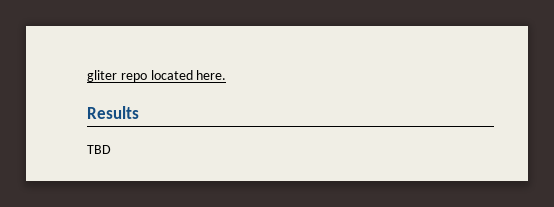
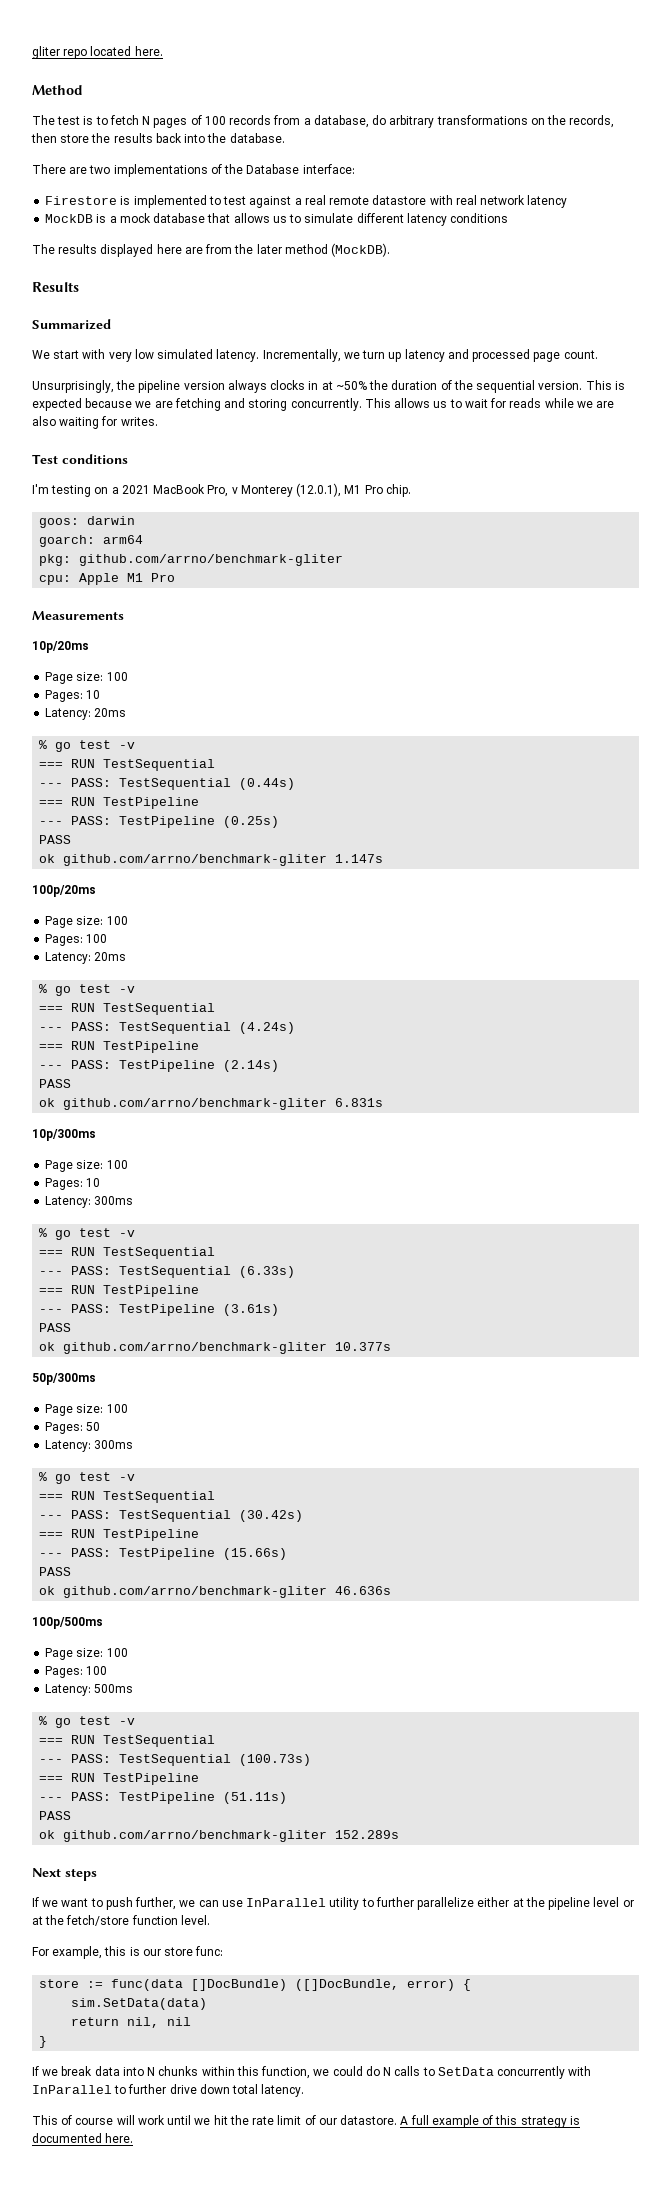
+ Method
+ The test is to fetch N pages of 100 records from a database, do arbitrary transformations on the records, then store the results back into the database.
+ There are two implementations of the Database interface:
+ Firestore is implemented to test against a real remote datastore with real network latency
+ MockDB is a mock database that allows us to simulate different latency conditions
+ The results displayed here are from the later method (MockDB).
  Results
- TBD
+ Summarized
+ We start with very low simulated latency. Incrementally, we turn up latency and processed page count.
+ Unsurprisingly, the pipeline version always clocks in at ~50% the duration of the sequential version. This is expected because we are fetching and storing concurrently. This allows us to wait for reads while we are also waiting for writes.
+ Test conditions
+ I'm testing on a 2021 MacBook Pro, v Monterey (12.0.1), M1 Pro chip.
+ goos: darwin
+ goarch: arm64
+ pkg: github.com/arrno/benchmark-gliter
+ cpu: Apple M1 Pro
+ Measurements
+ 10p/20ms
+ Page size: 100
+ Pages: 10
+ Latency: 20ms
+ % go test -v
+ === RUN TestSequential
+ --- PASS: TestSequential (0.44s)
+ === RUN TestPipeline
+ --- PASS: TestPipeline (0.25s)
+ PASS
+ ok github.com/arrno/benchmark-gliter 1.147s
+ 100p/20ms
+ Page size: 100
+ Pages: 100
+ Latency: 20ms
+ % go test -v
+ === RUN TestSequential
+ --- PASS: TestSequential (4.24s)
+ === RUN TestPipeline
+ --- PASS: TestPipeline (2.14s)
+ PASS
+ ok github.com/arrno/benchmark-gliter 6.831s
+ 10p/300ms
+ Page size: 100
+ Pages: 10
+ Latency: 300ms
+ % go test -v
+ === RUN TestSequential
+ --- PASS: TestSequential (6.33s)
+ === RUN TestPipeline
+ --- PASS: TestPipeline (3.61s)
+ PASS
+ ok github.com/arrno/benchmark-gliter 10.377s
+ 50p/300ms
+ Page size: 100
+ Pages: 50
+ Latency: 300ms
+ % go test -v
+ === RUN TestSequential
+ --- PASS: TestSequential (30.42s)
+ === RUN TestPipeline
+ --- PASS: TestPipeline (15.66s)
+ PASS
+ ok github.com/arrno/benchmark-gliter 46.636s
+ 100p/500ms
+ Page size: 100
+ Pages: 100
+ Latency: 500ms
+ % go test -v
+ === RUN TestSequential
+ --- PASS: TestSequential (100.73s)
+ === RUN TestPipeline
+ --- PASS: TestPipeline (51.11s)
+ PASS
+ ok github.com/arrno/benchmark-gliter 152.289s
+ Next steps
+ If we want to push further, we can use InParallel utility to further parallelize either at the pipeline level or at the fetch/store function level.
+ For example, this is our store func:
+ store := func(data []DocBundle) ([]DocBundle, error) {
+ sim.SetData(data)
+ return nil, nil
+ }
+ If we break data into N chunks within this function, we could do N calls to SetData concurrently with InParallel to further drive down total latency.
+ This of course will work until we hit the rate limit of our datastore. A full example of this strategy is documented here.

